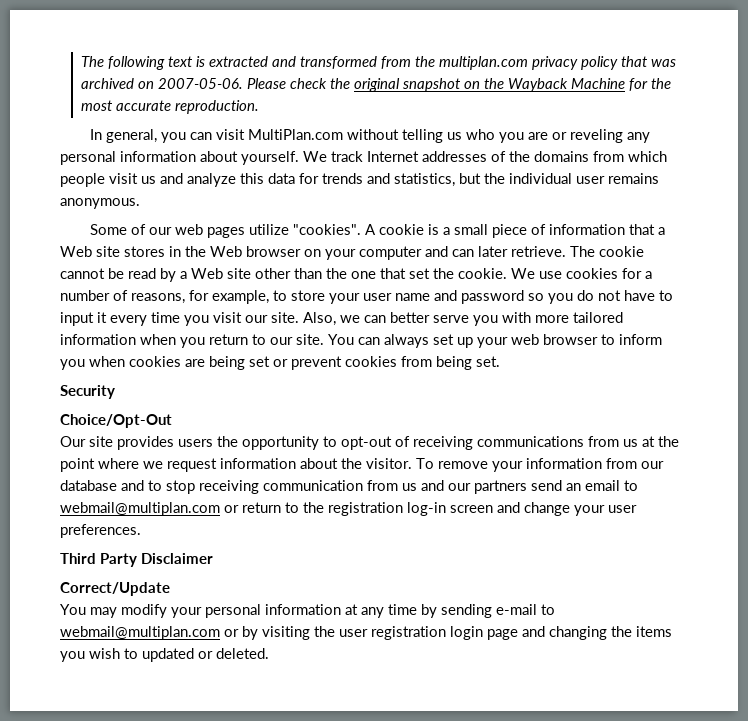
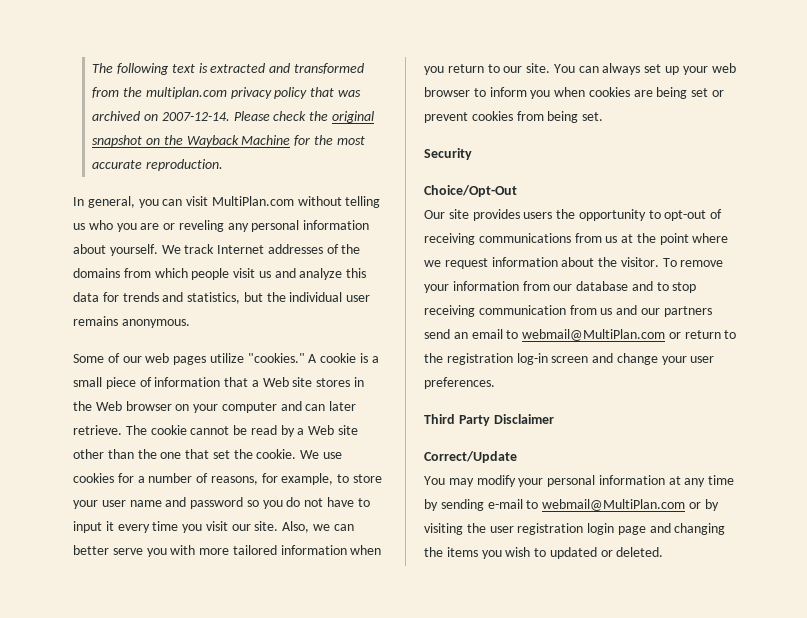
- The following text is extracted and transformed from the multiplan.com privacy policy that was archived on 2007-05-06.
+ The following text is extracted and transformed from the multiplan.com privacy policy that was archived on 2007-12-14.
- Some of our web pages utilize "cookies".
+ Some of our web pages utilize "cookies."
- To remove your information from our database and to stop receiving communication from us and our partners send an email to webmail@multiplan.com or return to the registration log-in screen and change your user preferences.
+ To remove your information from our database and to stop receiving communication from us and our partners send an email to webmail@MultiPlan.com or return to the registration log-in screen and change your user preferences.
- You may modify your personal information at any time by sending e-mail to webmail@multiplan.com or by visiting the user registration login page and changing the items you wish to updated or deleted.
+ You may modify your personal information at any time by sending e-mail to webmail@MultiPlan.com or by visiting the user registration login page and changing the items you wish to updated or deleted.

